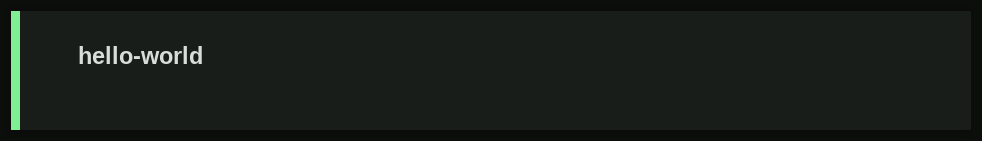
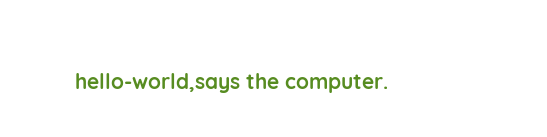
- hello-world
+ hello-world,says the computer.

